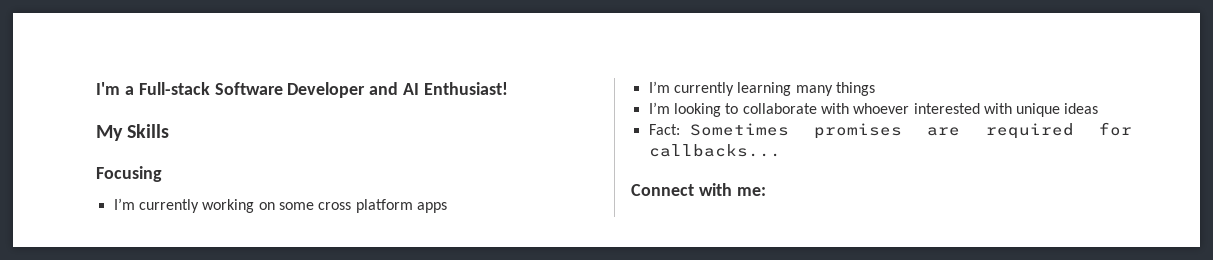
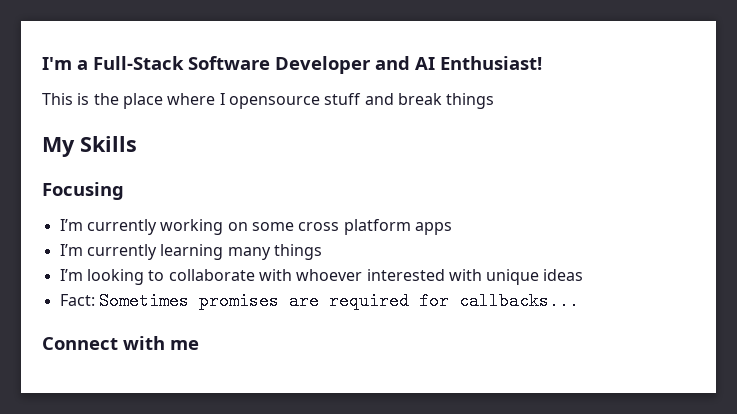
- I'm a Full-stack Software Developer and AI Enthusiast!
+ I'm a Full-Stack Software Developer and AI Enthusiast!
+ This is the place where I opensource stuff and break things
- Connect with me:
+ Connect with me

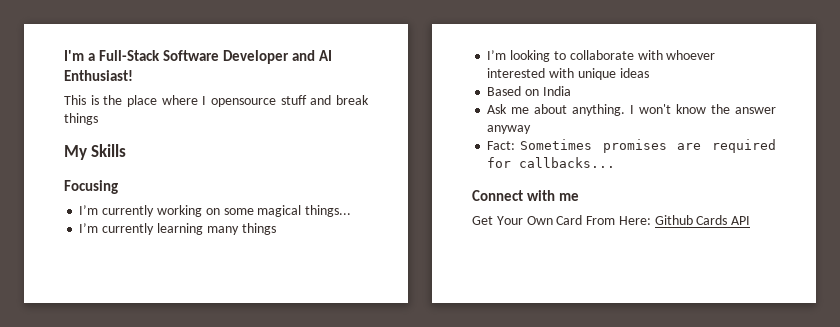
- I’m currently working on some cross platform apps
+ I’m currently working on some magical things...
+ Based on India
+ Ask me about anything. I won't know the answer anyway
+ Get Your Own Card From Here: Github Cards API

